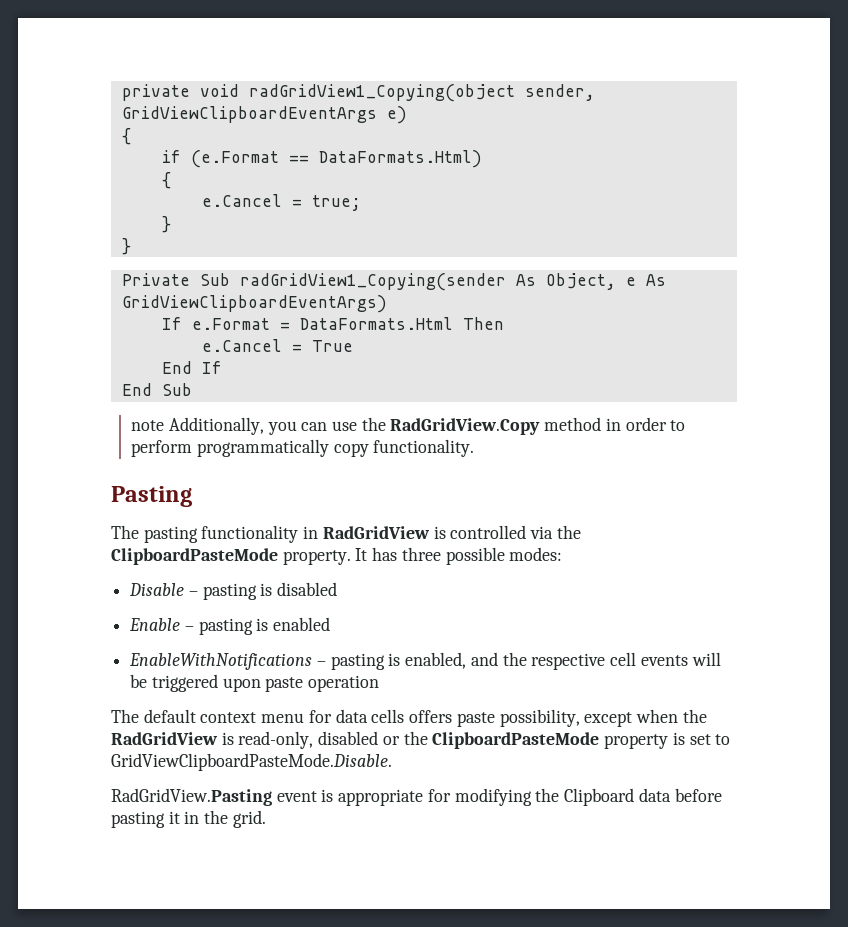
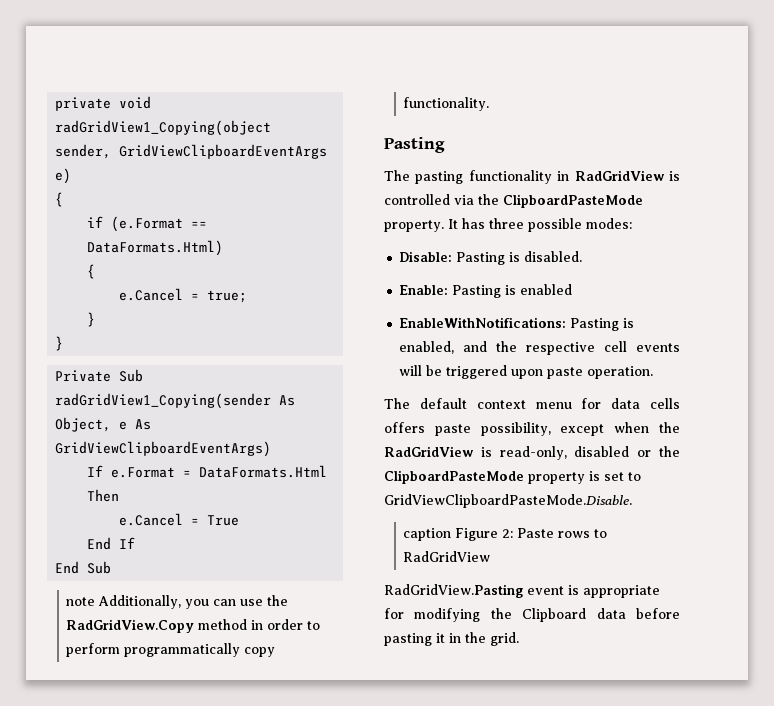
- Disable – pasting is disabled
- Enable – pasting is enabled
+ Disable: Pasting is disabled.
+ Enable: Pasting is enabled
- EnableWithNotifications – pasting is enabled, and the respective cell events will be triggered upon paste operation
+ EnableWithNotifications: Pasting is enabled, and the respective cell events will be triggered upon paste operation.
+ caption Figure 2: Paste rows to RadGridView

